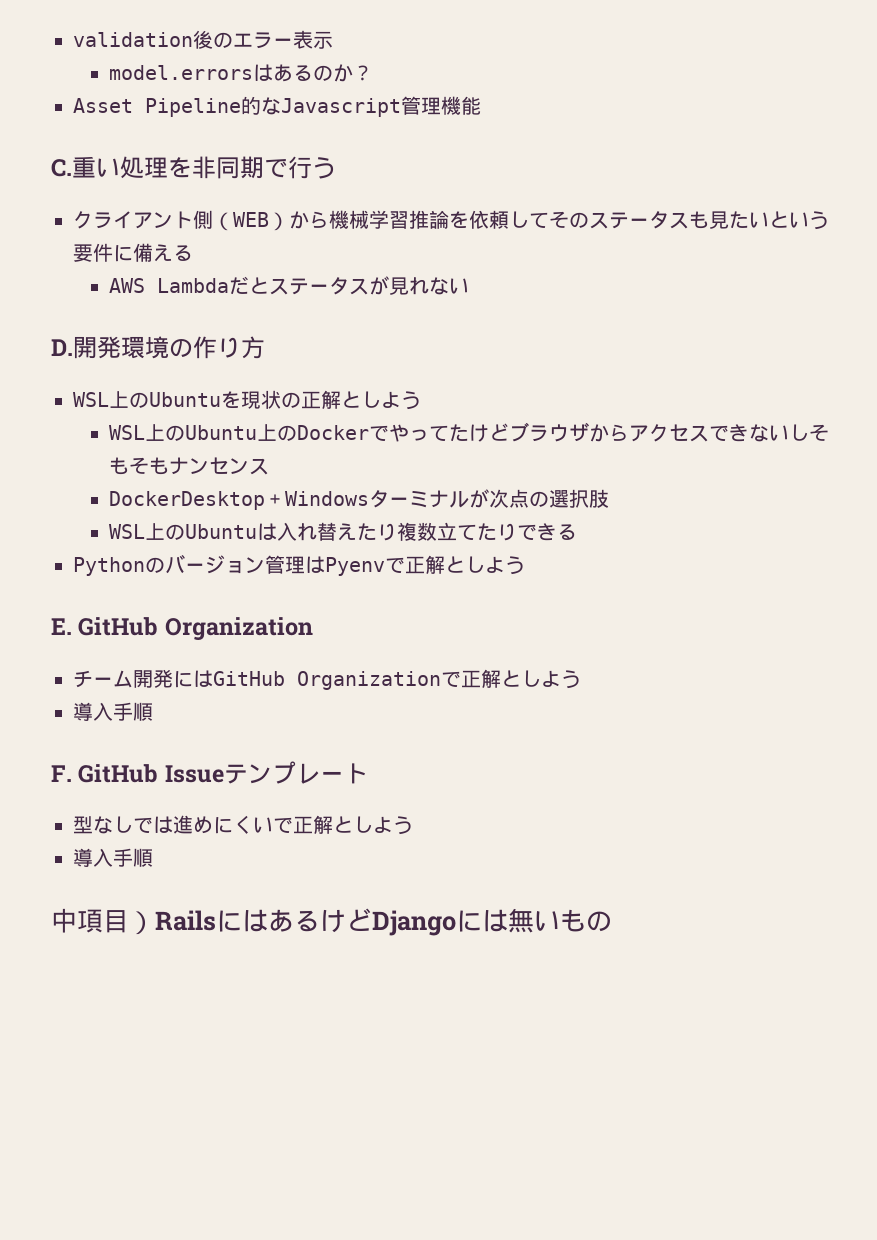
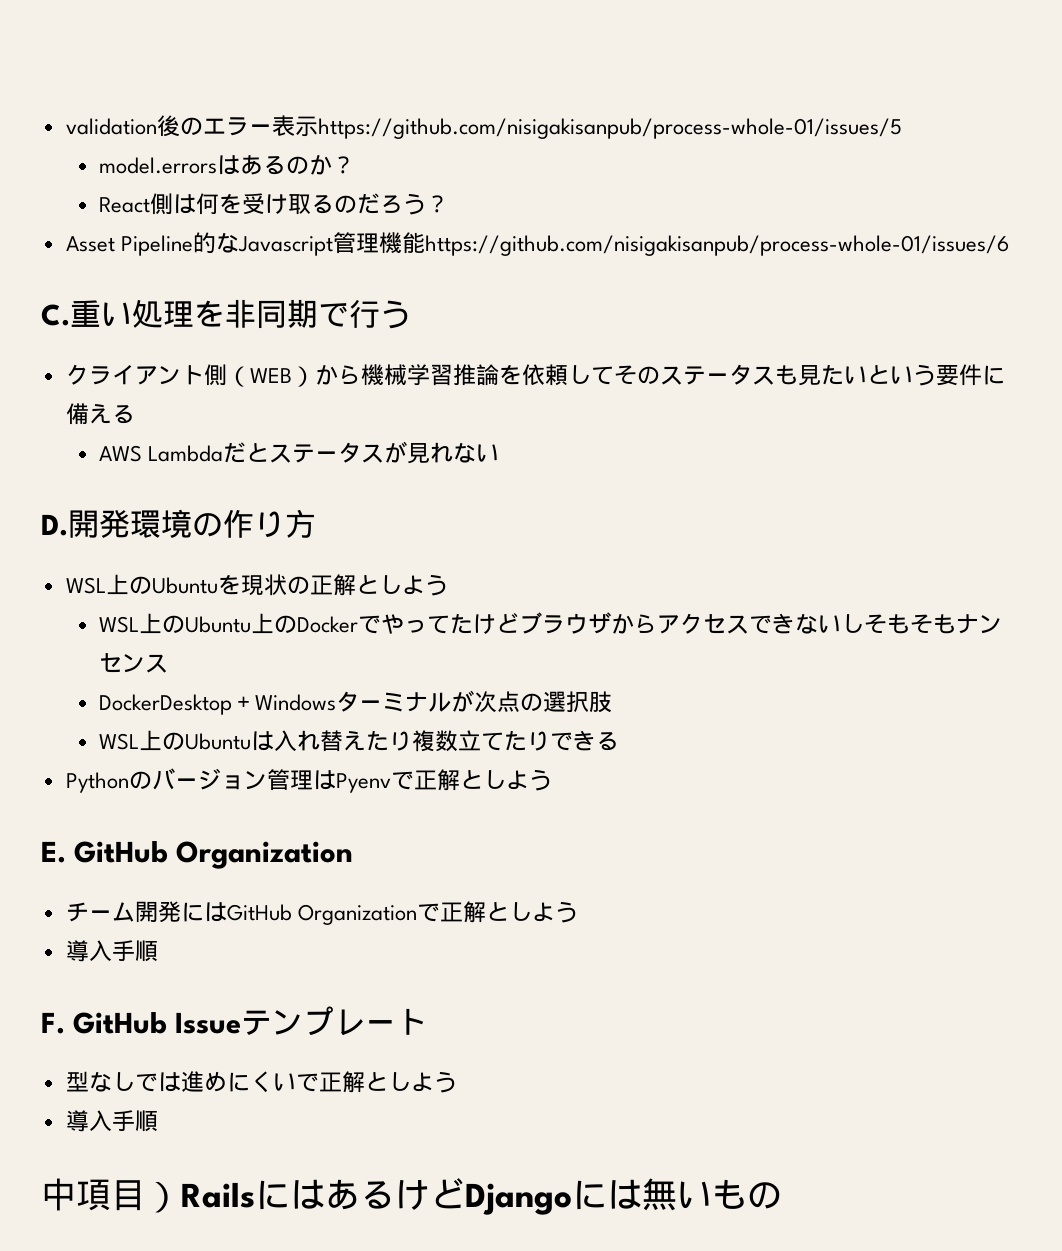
- validation後のエラー表示
+ validation後のエラー表示https://github.com/nisigakisanpub/process-whole-01/issues/5
+ React側は何を受け取るのだろう？
- Asset Pipeline的なJavascript管理機能
+ Asset Pipeline的なJavascript管理機能https://github.com/nisigakisanpub/process-whole-01/issues/6

